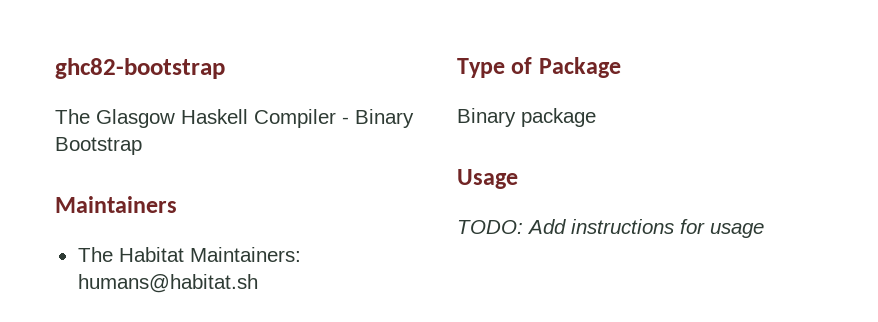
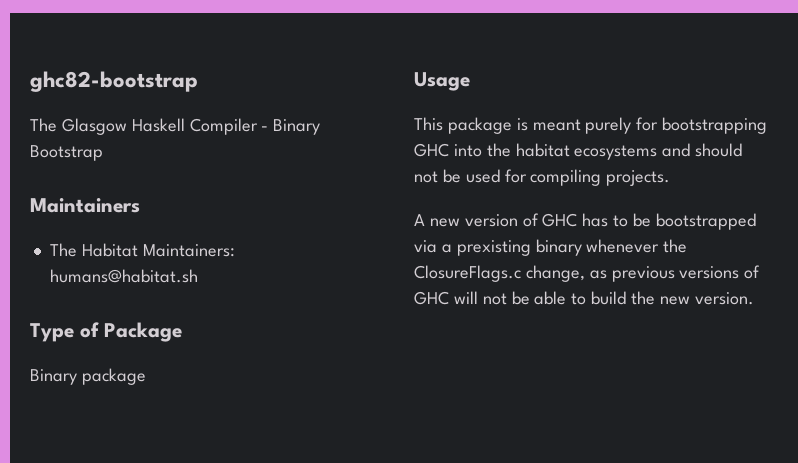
- TODO: Add instructions for usage
+ This package is meant purely for bootstrapping GHC into the habitat ecosystems and should not be used for compiling projects.
+ A new version of GHC has to be bootstrapped via a prexisting binary whenever the ClosureFlags.c change, as previous versions of GHC will not be able to build the new version.

